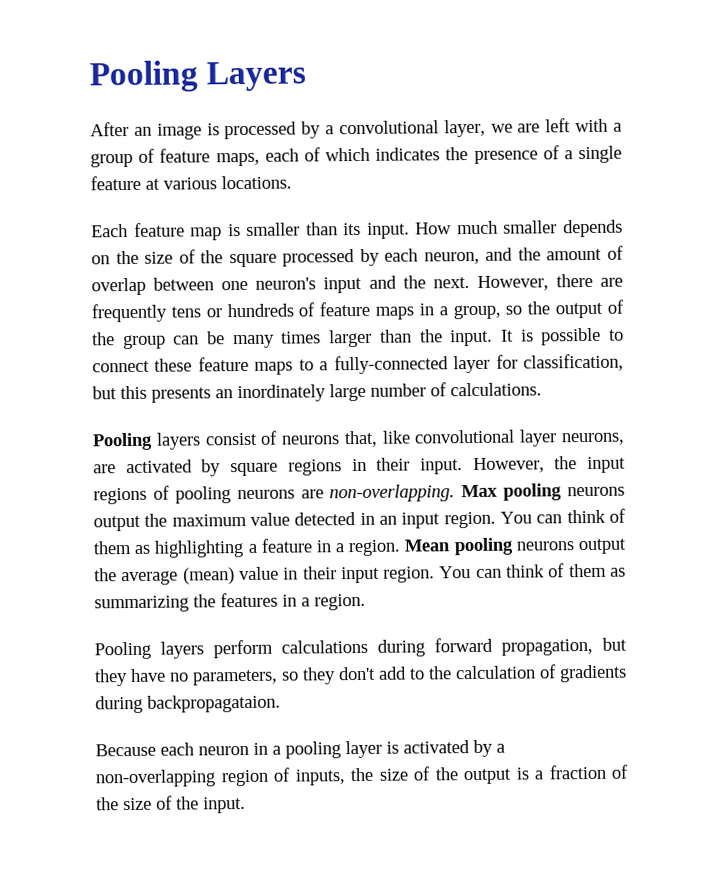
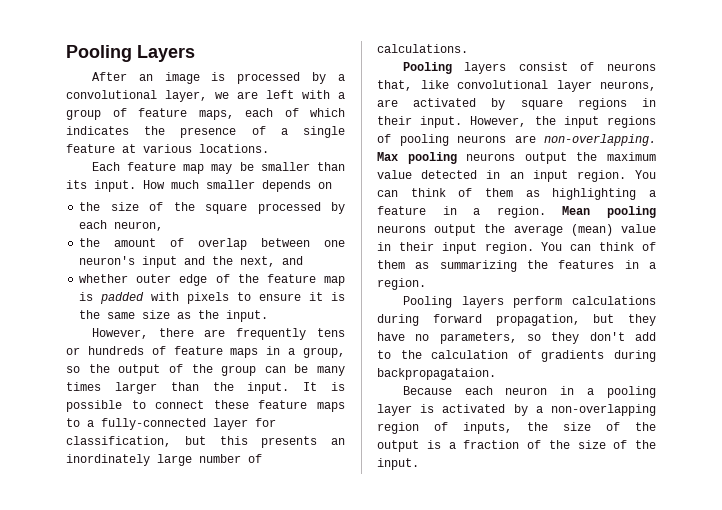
- Each feature map is smaller than its input.
+ Each feature map may be smaller than its input.
- How much smaller depends on the size of the square processed by each neuron, and the amount of overlap between one neuron's input and the next. However, there are frequently tens or hundreds of feature maps in a group, so the output of the group can be many times larger than the input.
+ How much smaller depends on
+ the size of the square processed by each neuron,
+ the amount of overlap between one neuron's input and the next, and
+ whether outer edge of the feature map is padded with pixels to ensure it is the same size as the input.
+ However, there are frequently tens or hundreds of feature maps in a group, so the output of the group can be many times larger than the input.

